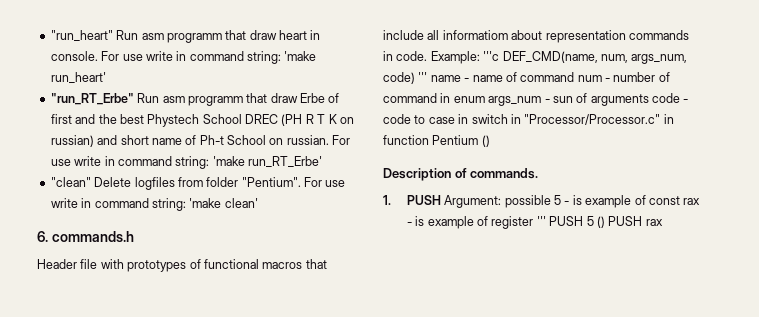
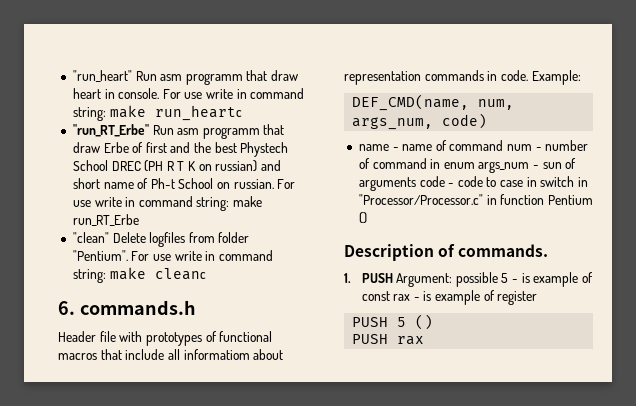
- For use write in command string: 'make run_heart'
+ For use write in command string: make run_heartc
- For use write in command string: 'make run_RT_Erbe'
+ For use write in command string: make run_RT_Erbe
- For use write in command string: 'make clean'
+ For use write in command string: make cleanc
- Example: '''c DEF_CMD(name, num, args_num, code) ''' name - name of command num - number of command in enum args_num - sun of arguments code - code to case in switch in "Processor/Processor.c" in function Pentium ()
+ Example:
+ DEF_CMD(name, num, args_num, code)
+ name - name of command num - number of command in enum args_num - sun of arguments code - code to case in switch in "Processor/Processor.c" in function Pentium ()
- 1. PUSH Argument: possible 5 - is example of const rax - is example of register ''' PUSH 5 () PUSH rax
+ 1. PUSH Argument: possible 5 - is example of const rax - is example of register
+ PUSH 5 ()
+ PUSH rax

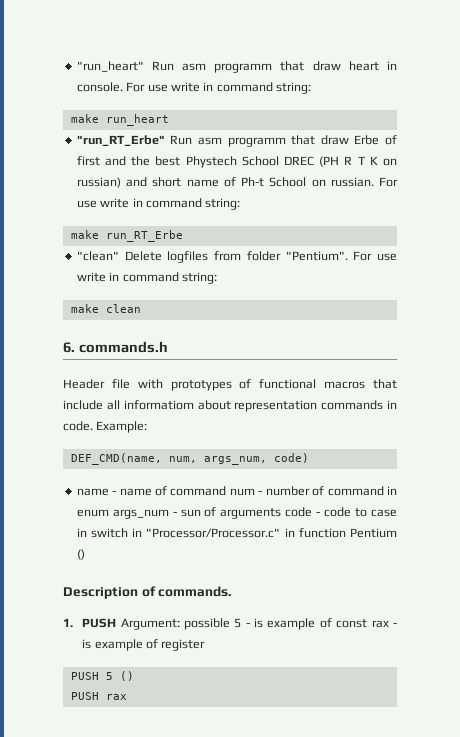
- "run_heart" Run asm programm that draw heart in console. For use write in command string: make run_heartc
+ "run_heart" Run asm programm that draw heart in console. For use write in command string:
+ make run_heart
- "run_RT_Erbe" Run asm programm that draw Erbe of first and the best Phystech School DREC (PH R T K on russian) and short name of Ph-t School on russian. For use write in command string: make run_RT_Erbe
+ "run_RT_Erbe" Run asm programm that draw Erbe of first and the best Phystech School DREC (PH R T K on russian) and short name of Ph-t School on russian. For use write in command string:
+ make run_RT_Erbe
- "clean" Delete logfiles from folder "Pentium". For use write in command string: make cleanc
+ "clean" Delete logfiles from folder "Pentium". For use write in command string:
+ make clean

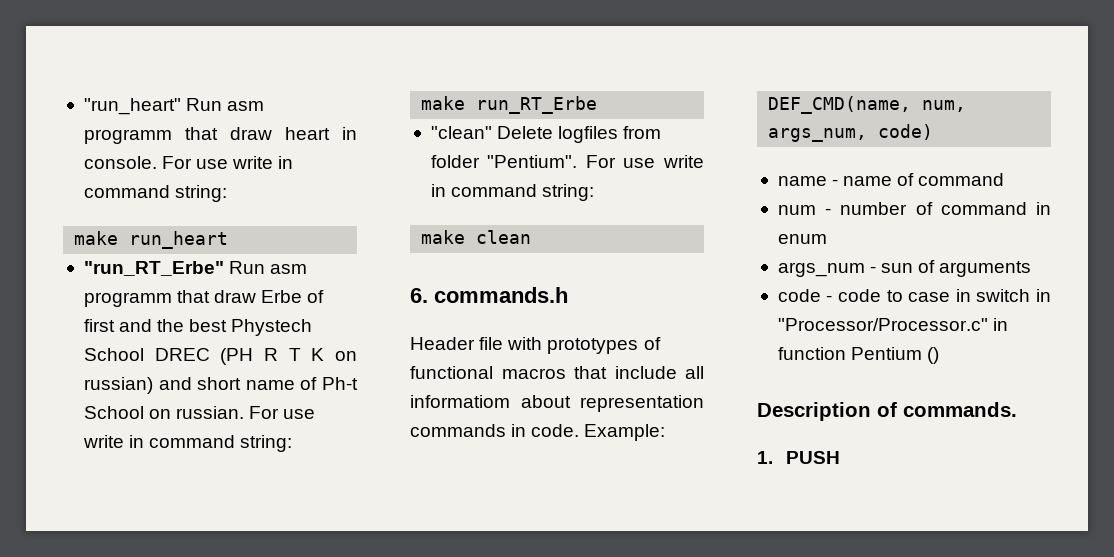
- name - name of command num - number of command in enum args_num - sun of arguments code - code to case in switch in "Processor/Processor.c" in function Pentium ()
+ name - name of command
+ num - number of command in enum
+ args_num - sun of arguments
+ code - code to case in switch in "Processor/Processor.c" in function Pentium ()
- 1. PUSH Argument: possible 5 - is example of const rax - is example of register
- PUSH 5 ()
- PUSH rax
+ 1. PUSH

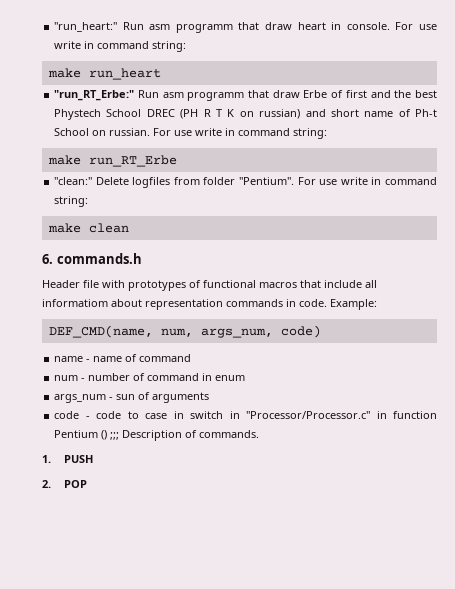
- "run_heart" Run asm programm that draw heart in console.
+ "run_heart:" Run asm programm that draw heart in console.
- "run_RT_Erbe" Run asm programm that draw Erbe of first and the best Phystech School DREC (PH R T K on russian) and short name of Ph-t School on russian.
+ "run_RT_Erbe:" Run asm programm that draw Erbe of first and the best Phystech School DREC (PH R T K on russian) and short name of Ph-t School on russian.
- "clean" Delete logfiles from folder "Pentium".
+ "clean:" Delete logfiles from folder "Pentium".
- code - code to case in switch in "Processor/Processor.c" in function Pentium ()
- Description of commands.
+ code - code to case in switch in "Processor/Processor.c" in function Pentium () ;;; Description of commands.
+ 2. POP

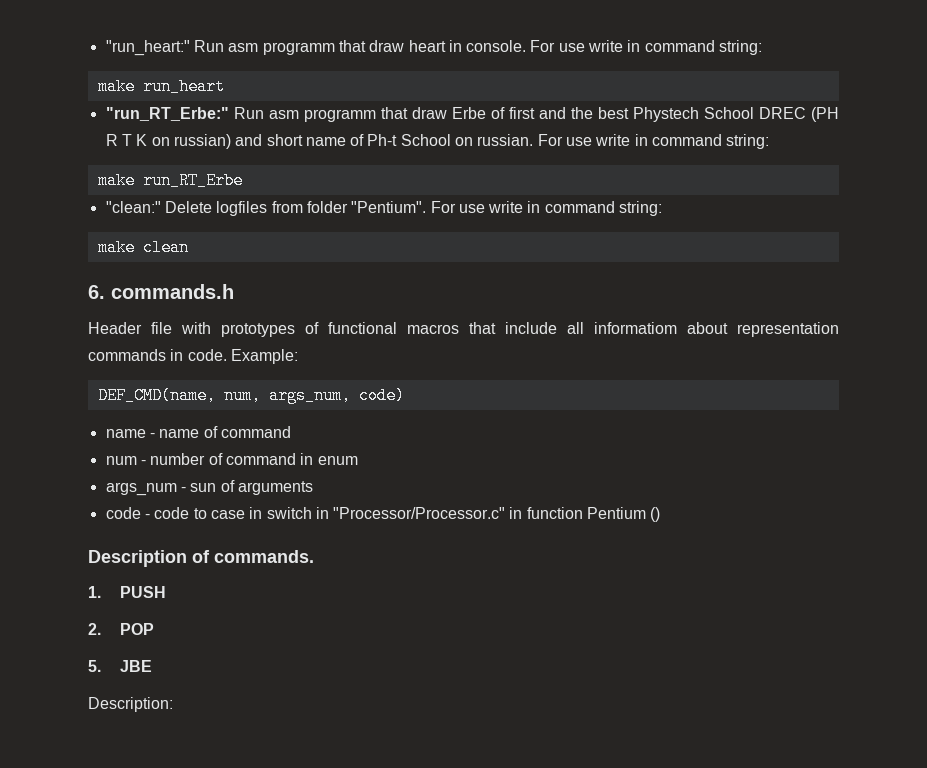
- code - code to case in switch in "Processor/Processor.c" in function Pentium () ;;; Description of commands.
+ code - code to case in switch in "Processor/Processor.c" in function Pentium ()
+ Description of commands.
+ 5. JBE
+ Description:

